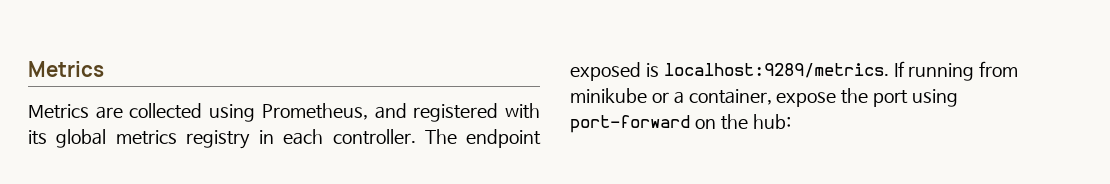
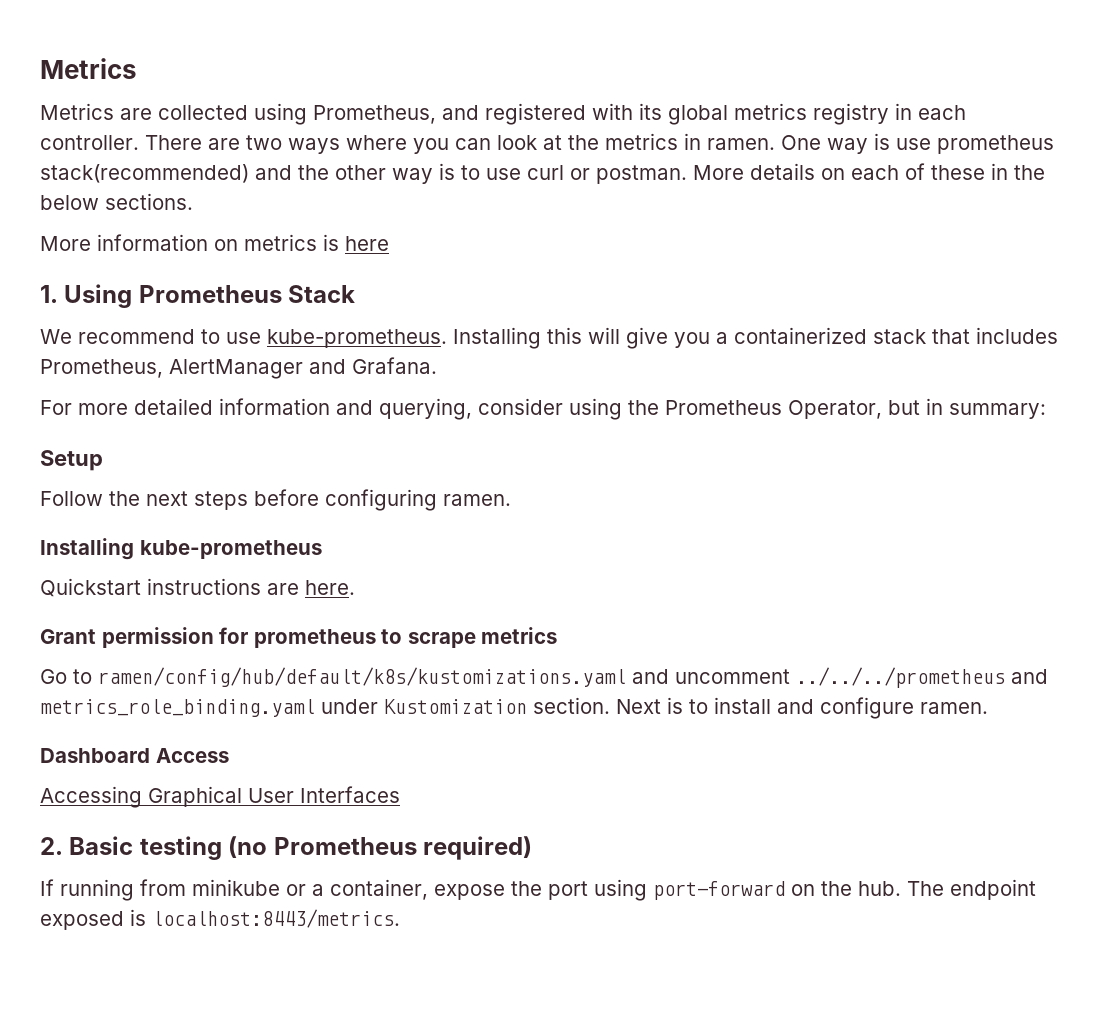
- The endpoint exposed is localhost:9289/metrics. If running from minikube or a container, expose the port using port-forward on the hub:
+ There are two ways where you can look at the metrics in ramen. One way is use prometheus stack(recommended) and the other way is to use curl or postman. More details on each of these in the below sections.
+ More information on metrics is here
+ 1. Using Prometheus Stack
+ We recommend to use kube-prometheus. Installing this will give you a containerized stack that includes Prometheus, AlertManager and Grafana.
+ For more detailed information and querying, consider using the Prometheus Operator, but in summary:
+ Setup
+ Follow the next steps before configuring ramen.
+ Installing kube-prometheus
+ Quickstart instructions are here.
+ Grant permission for prometheus to scrape metrics
+ Go to ramen/config/hub/default/k8s/kustomizations.yaml and uncomment ../../../prometheus and metrics_role_binding.yaml under Kustomization section. Next is to install and configure ramen.
+ Dashboard Access
+ Accessing Graphical User Interfaces
+ 2. Basic testing (no Prometheus required)
+ If running from minikube or a container, expose the port using port-forward on the hub. The endpoint exposed is localhost:8443/metrics.

